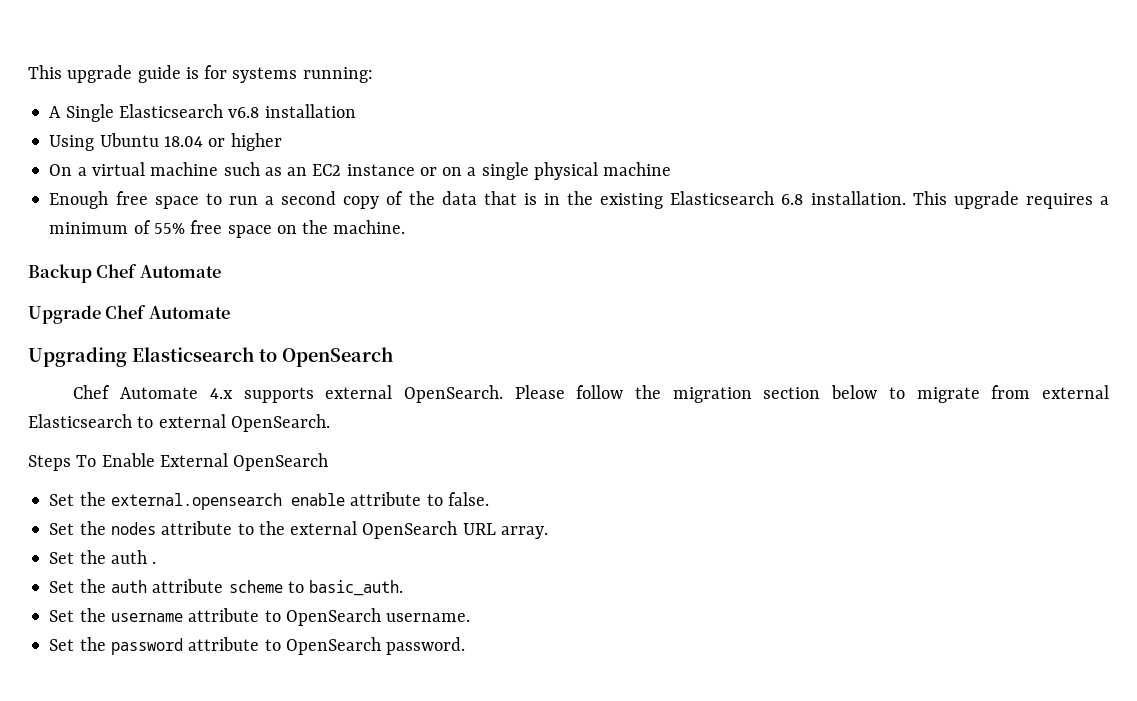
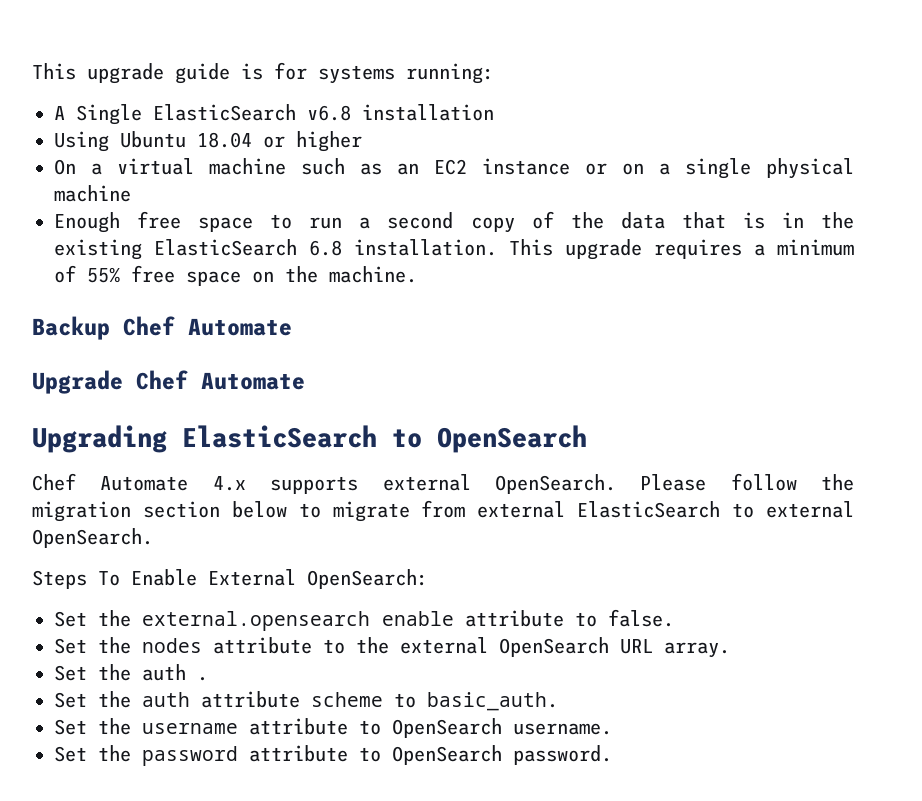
- A Single Elasticsearch v6.8 installation
+ A Single ElasticSearch v6.8 installation
- Enough free space to run a second copy of the data that is in the existing Elasticsearch 6.8 installation.
+ Enough free space to run a second copy of the data that is in the existing ElasticSearch 6.8 installation.
- Upgrading Elasticsearch to OpenSearch
+ Upgrading ElasticSearch to OpenSearch
- Please follow the migration section below to migrate from external Elasticsearch to external OpenSearch.
+ Please follow the migration section below to migrate from external ElasticSearch to external OpenSearch.
- Steps To Enable External OpenSearch
+ Steps To Enable External OpenSearch:

